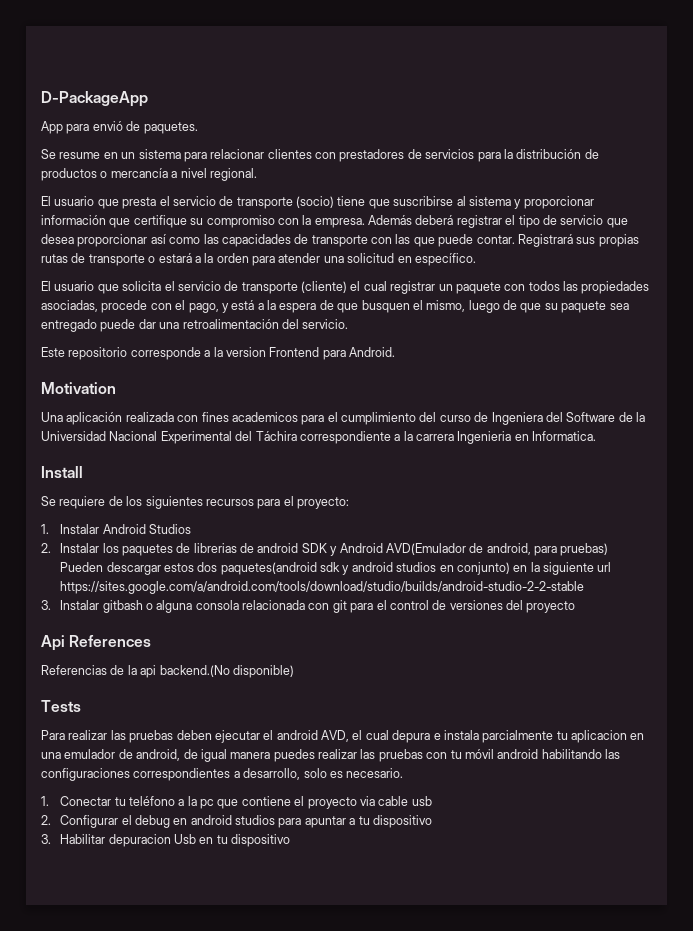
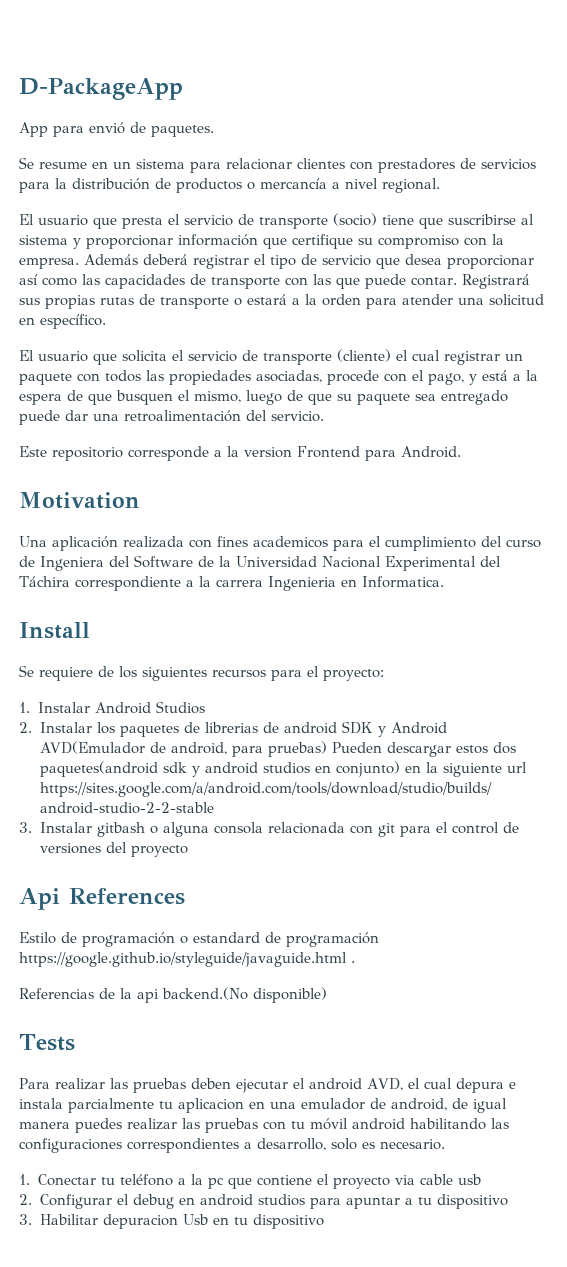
+ Estilo de programación o estandard de programación https://google.github.io/styleguide/javaguide.html .

